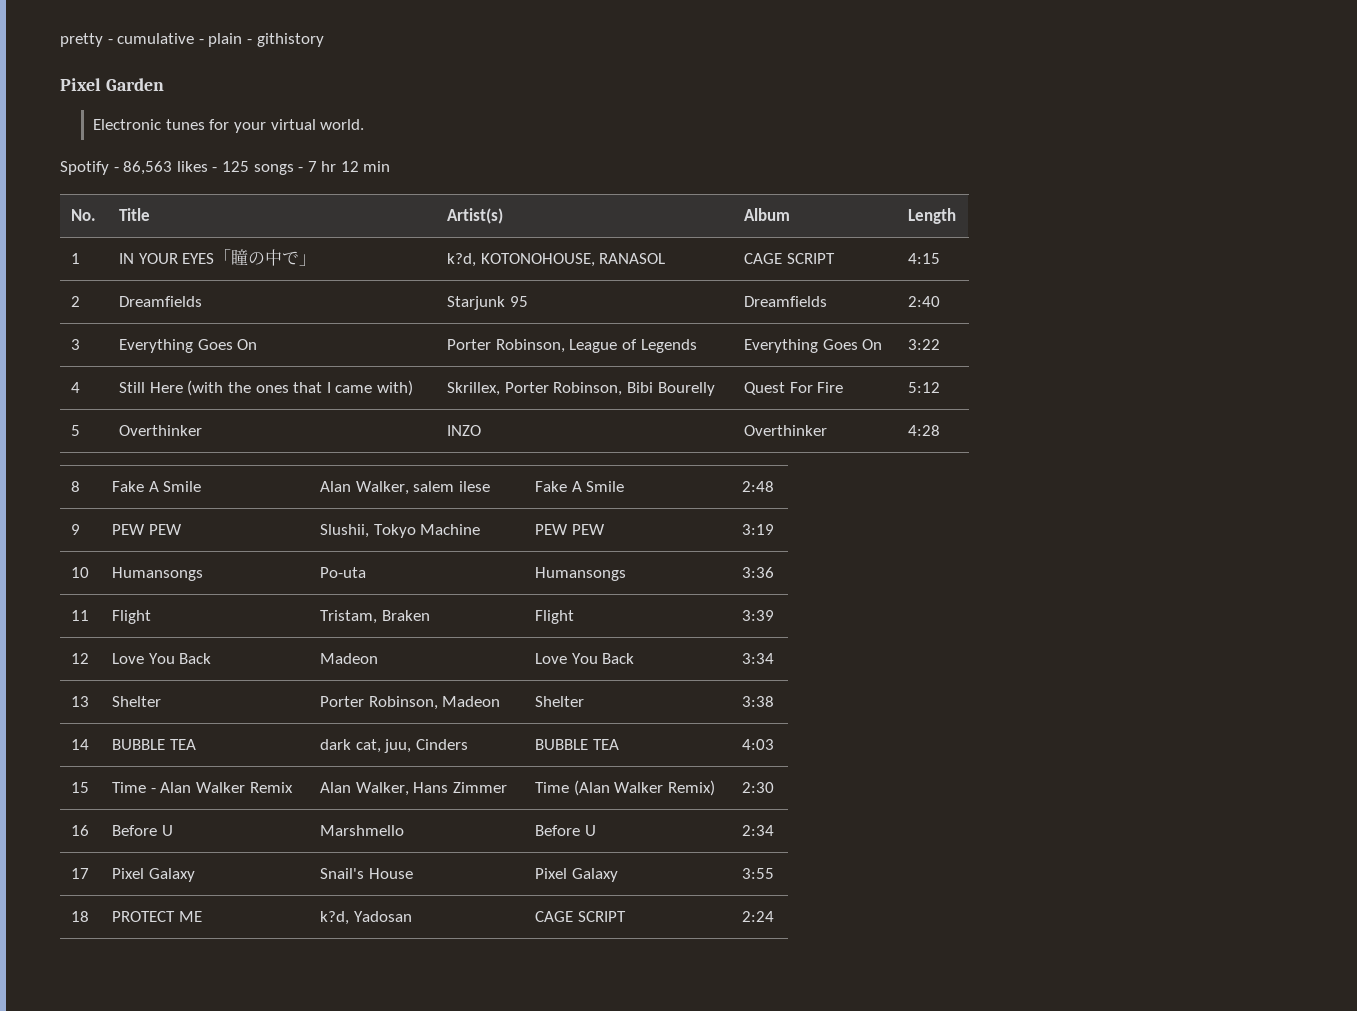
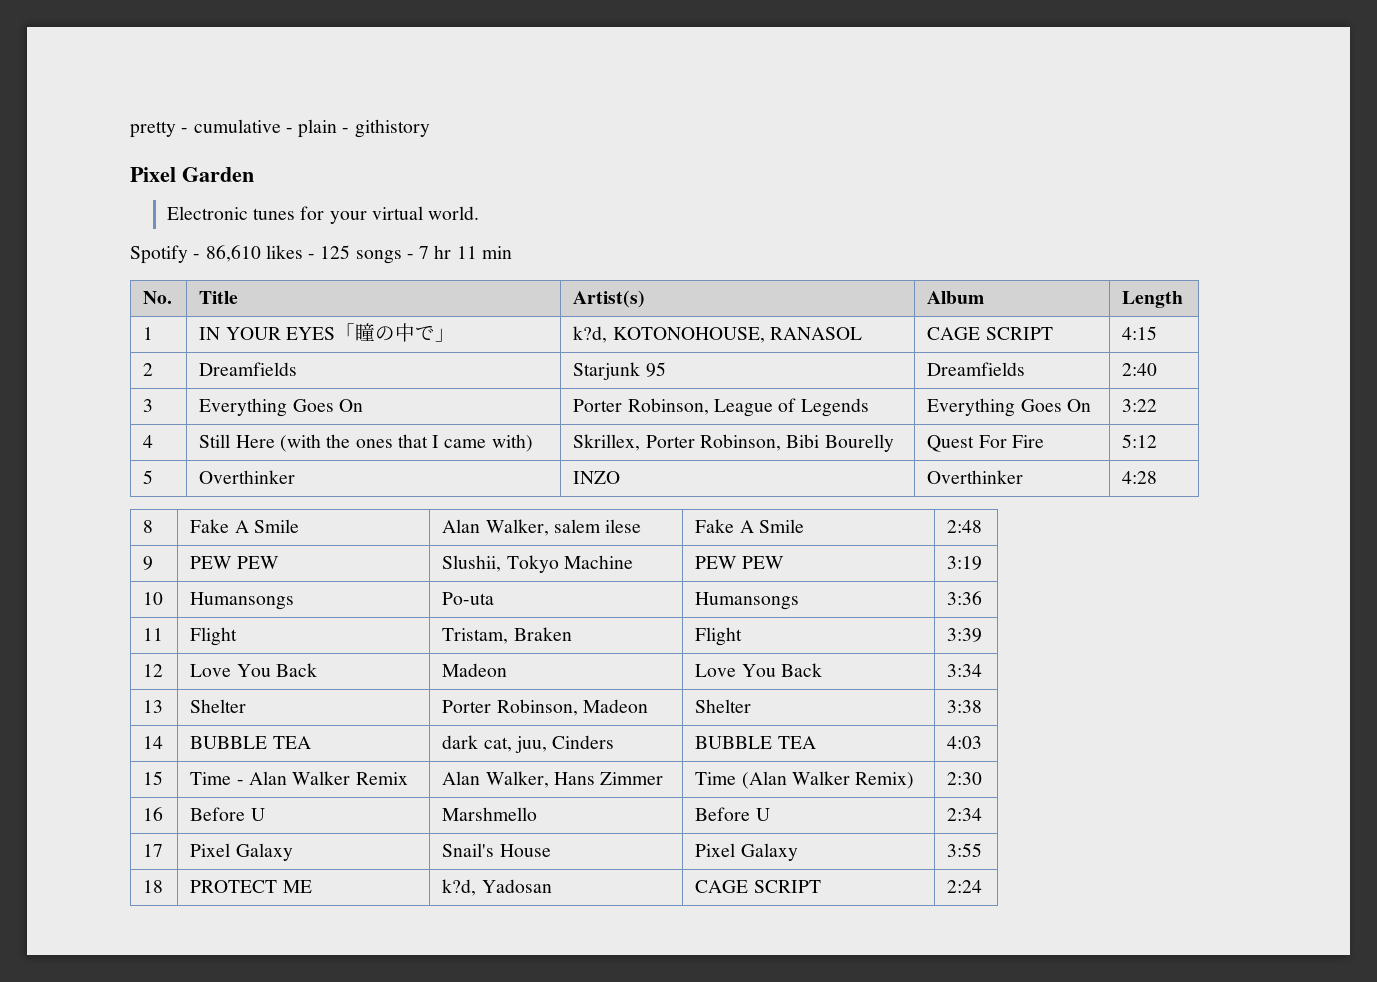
- Spotify - 86,563 likes - 125 songs - 7 hr 12 min
+ Spotify - 86,610 likes - 125 songs - 7 hr 11 min

